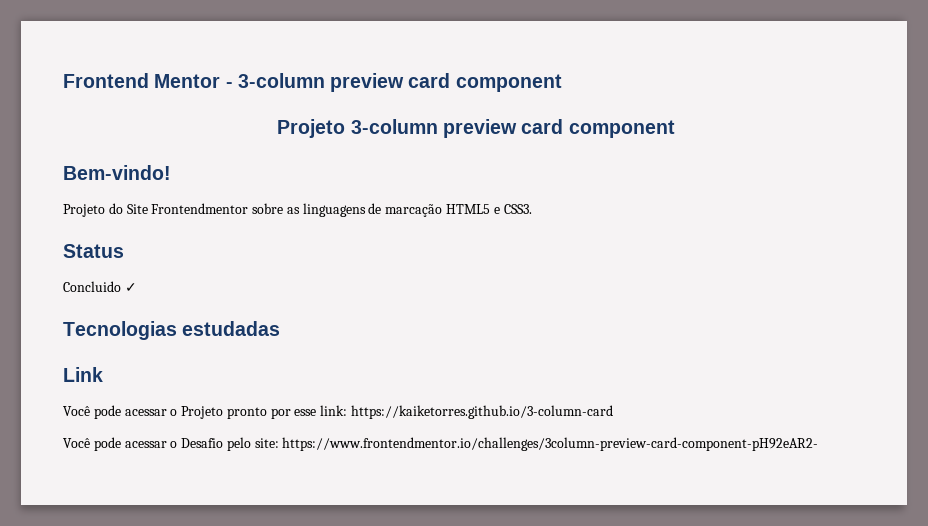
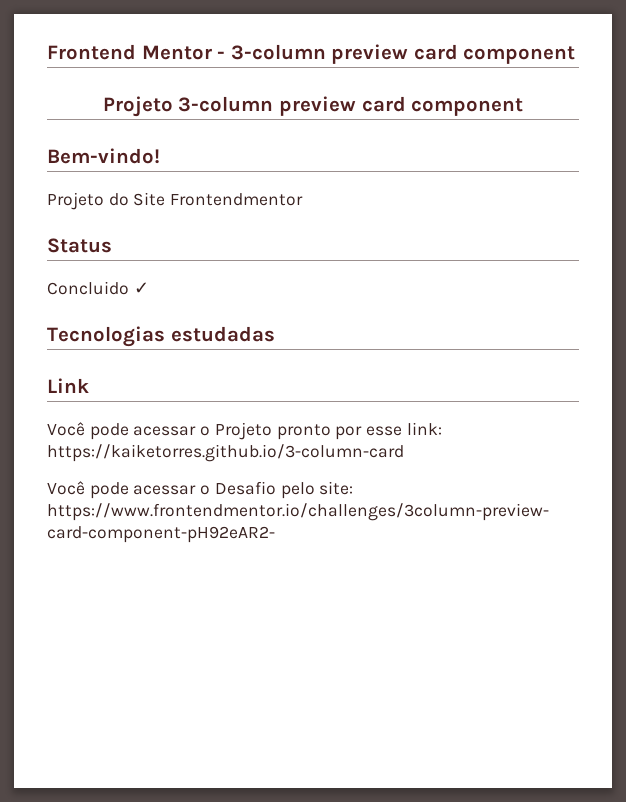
- Projeto do Site Frontendmentor sobre as linguagens de marcação HTML5 e CSS3.
+ Projeto do Site Frontendmentor

